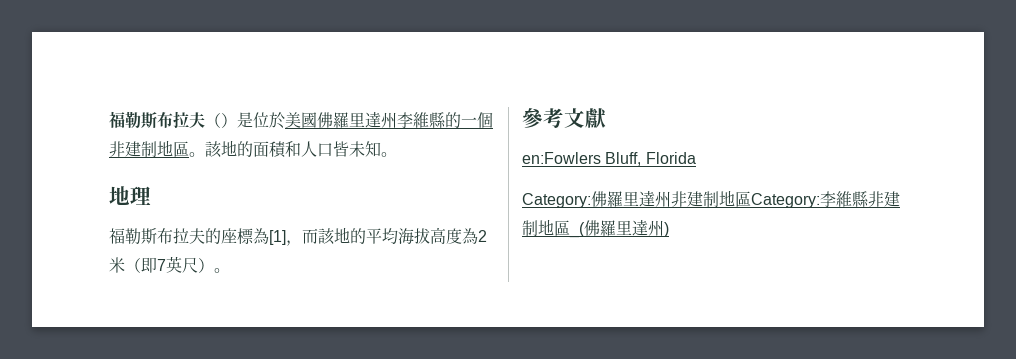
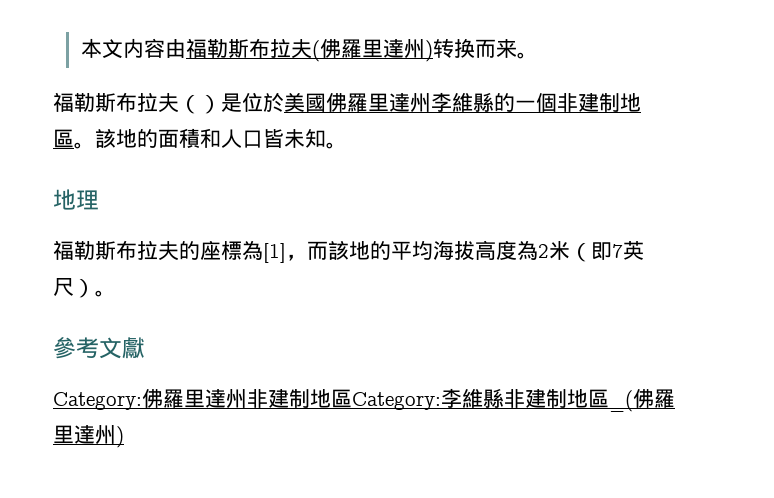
+ 本文内容由福勒斯布拉夫(佛羅里達州)转换而来。
- en:Fowlers Bluff, Florida

